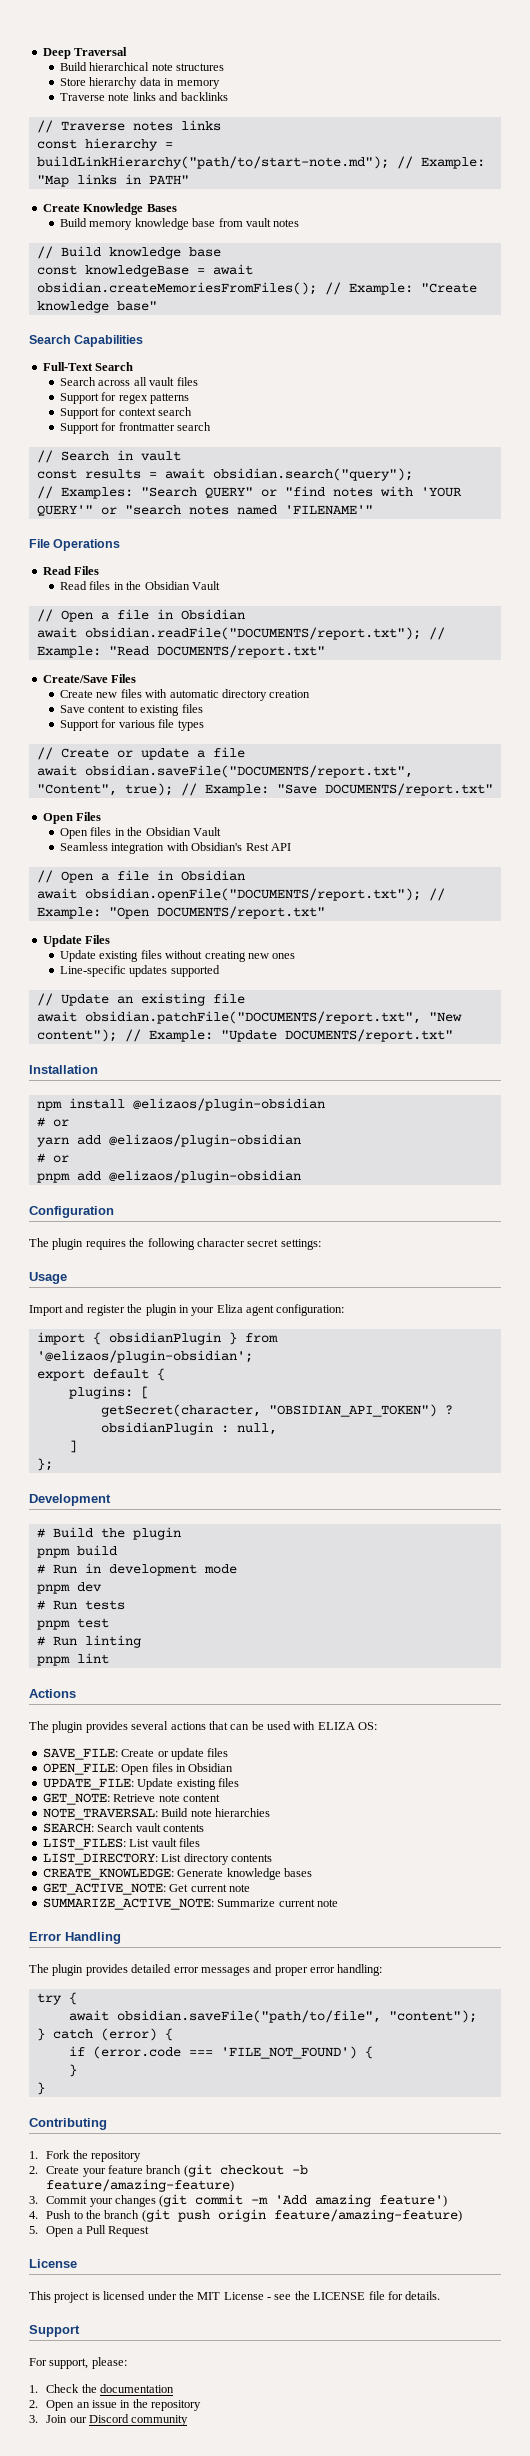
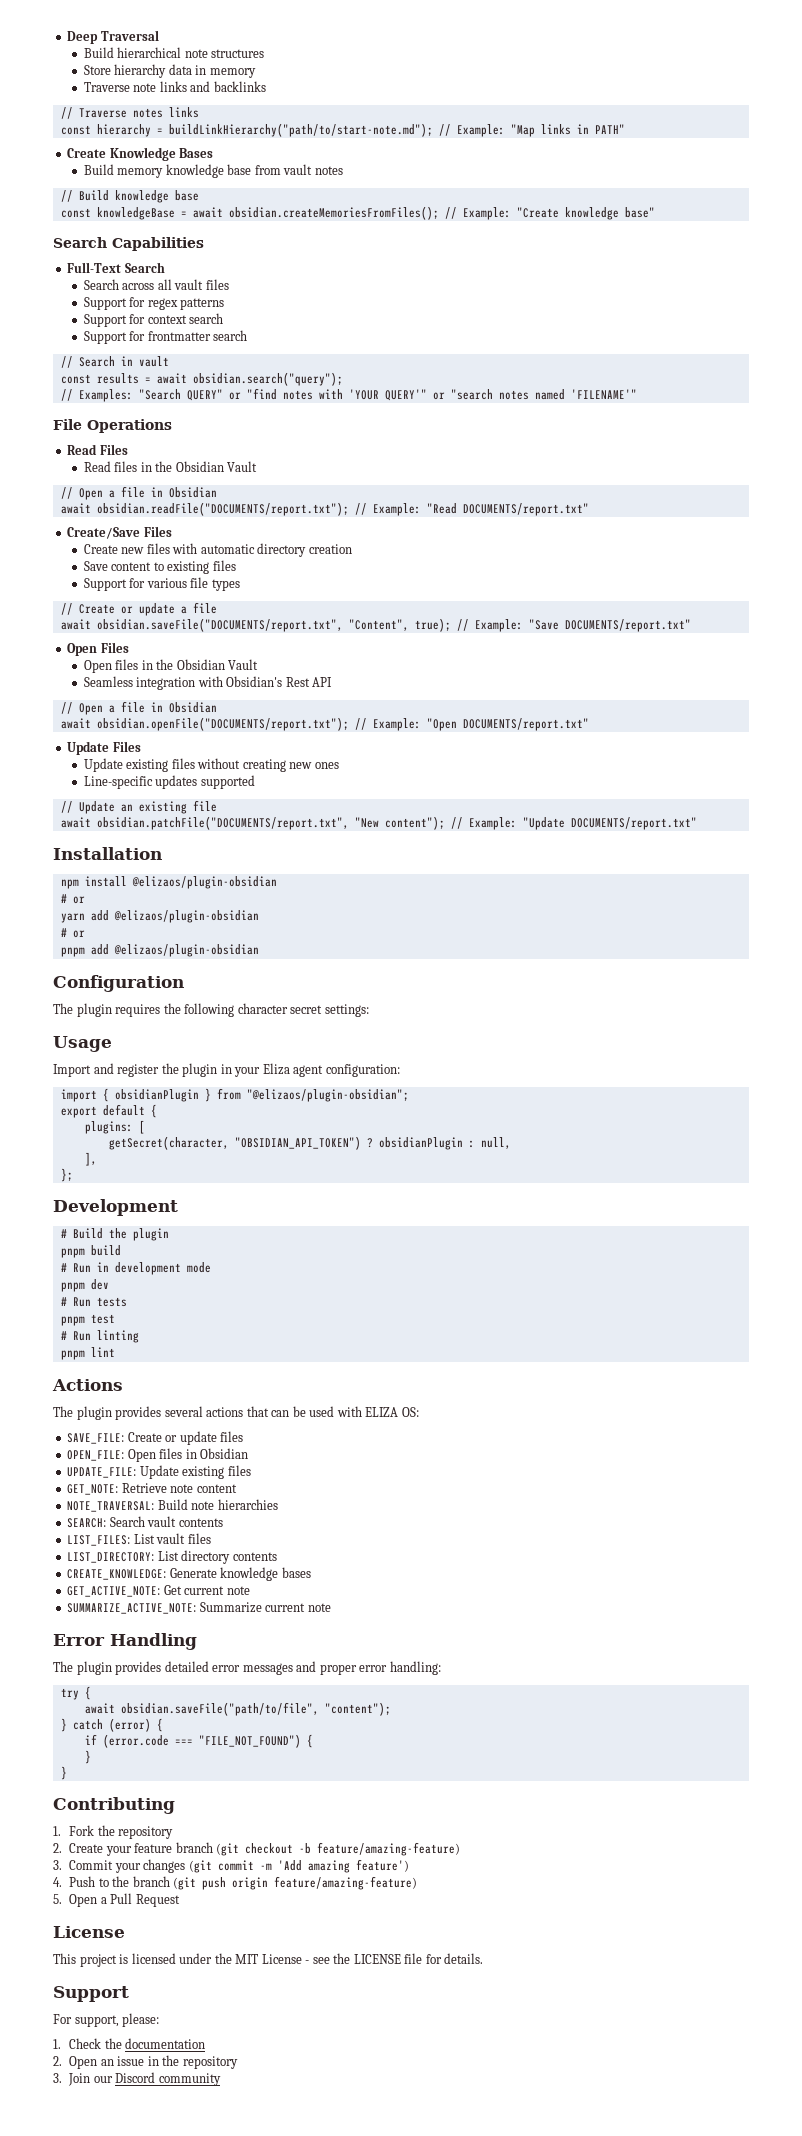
- import { obsidianPlugin } from '@elizaos/plugin-obsidian';
+ import { obsidianPlugin } from "@elizaos/plugin-obsidian";
- ]
+ ],
- if (error.code === 'FILE_NOT_FOUND') {
+ if (error.code === "FILE_NOT_FOUND") {

